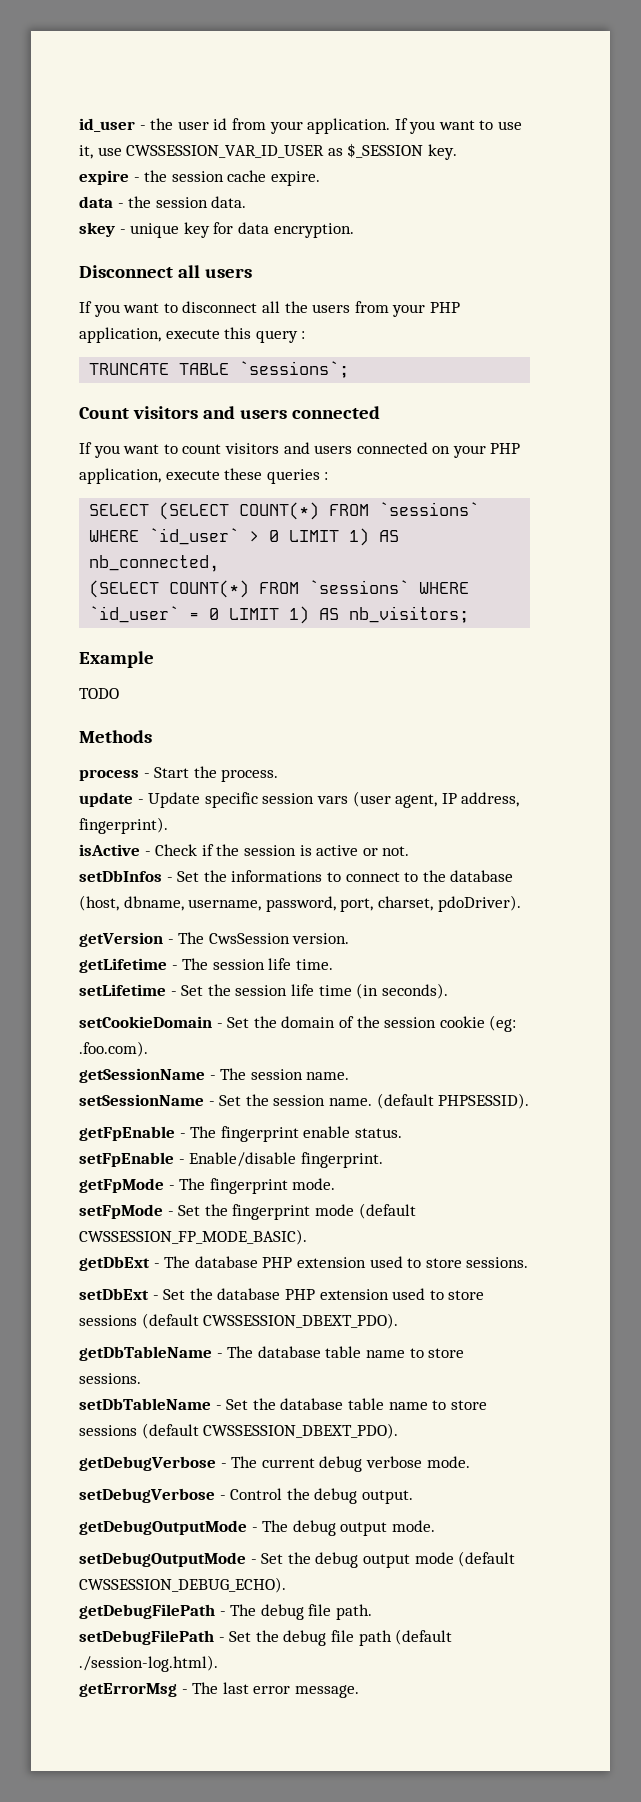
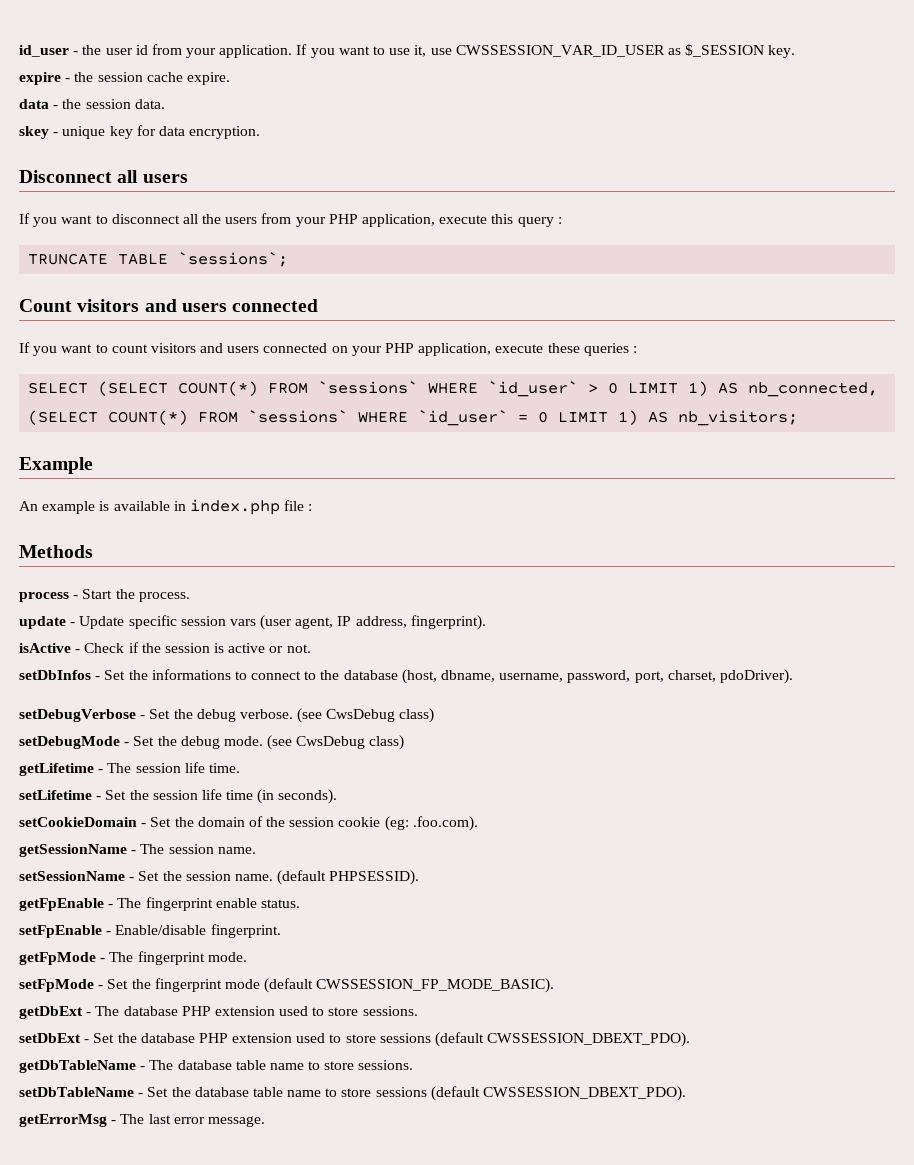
- TODO
+ An example is available in index.php file :
- getVersion - The CwsSession version.
+ setDebugVerbose - Set the debug verbose. (see CwsDebug class)
+ setDebugMode - Set the debug mode. (see CwsDebug class)
- getDebugVerbose - The current debug verbose mode.
- setDebugVerbose - Control the debug output.
- getDebugOutputMode - The debug output mode.
- setDebugOutputMode - Set the debug output mode (default CWSSESSION_DEBUG_ECHO).
- getDebugFilePath - The debug file path.
- setDebugFilePath - Set the debug file path (default ./session-log.html).

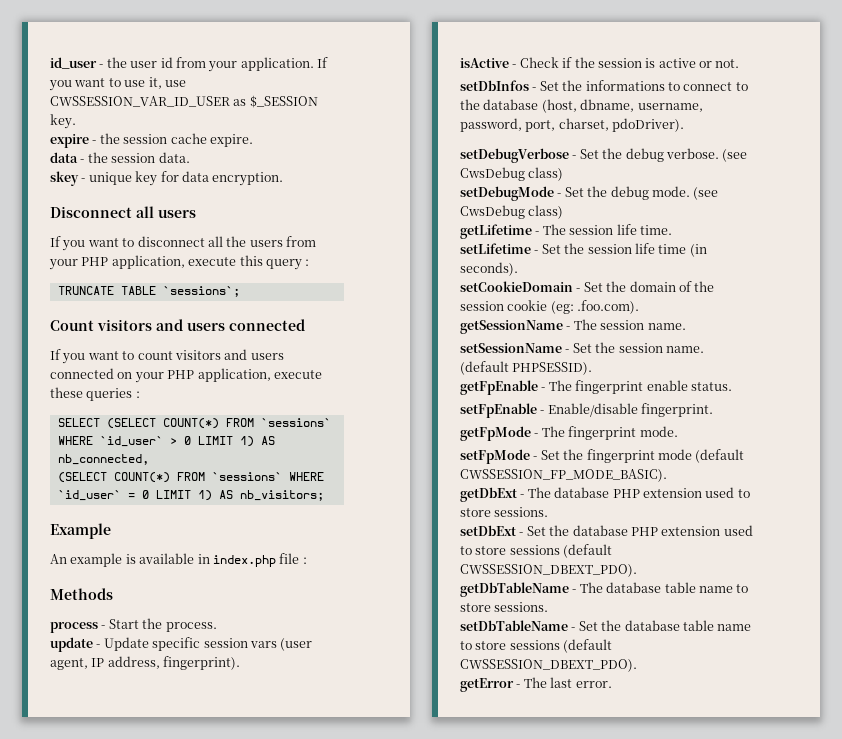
- getErrorMsg - The last error message.
+ getError - The last error.

